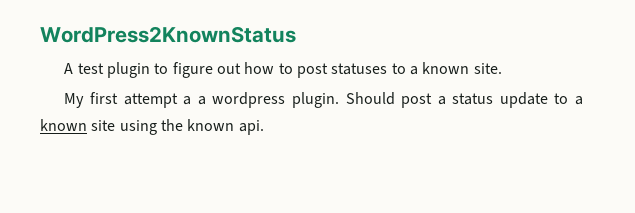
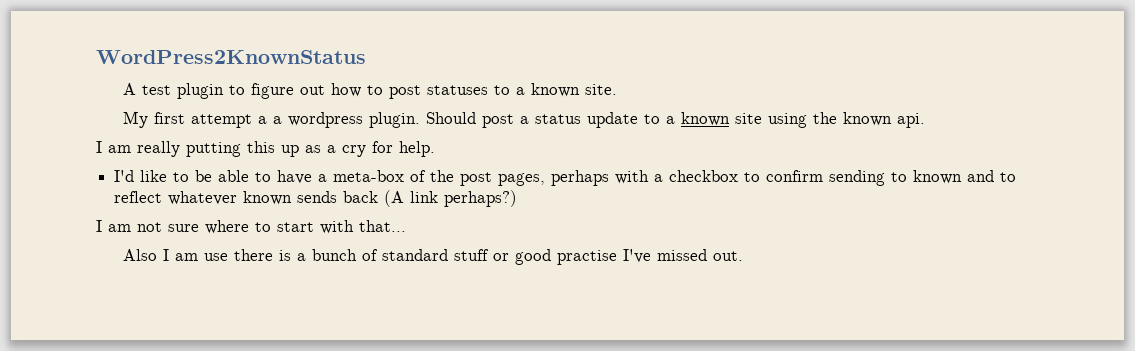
+ I am really putting this up as a cry for help.
+ I'd like to be able to have a meta-box of the post pages, perhaps with a checkbox to confirm sending to known and to reflect whatever known sends back (A link perhaps?)
+ I am not sure where to start with that...
+ Also I am use there is a bunch of standard stuff or good practise I've missed out.

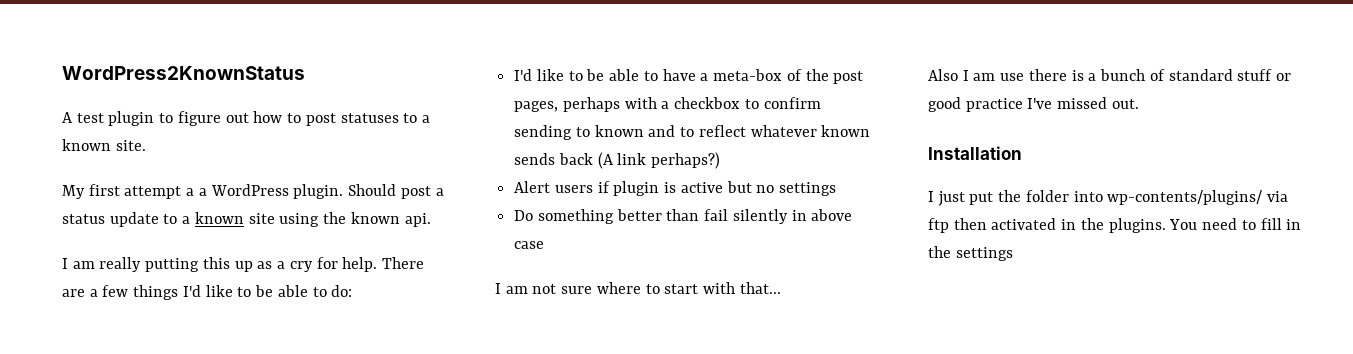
- My first attempt a a wordpress plugin.
+ My first attempt a a WordPress plugin.
+ There are a few things I'd like to be able to do:
+ Alert users if plugin is active but no settings
+ Do something better than fail silently in above case
- Also I am use there is a bunch of standard stuff or good practise I've missed out.
+ Also I am use there is a bunch of standard stuff or good practice I've missed out.
+ Installation
+ I just put the folder into wp-contents/plugins/ via ftp then activated in the plugins. You need to fill in the settings

